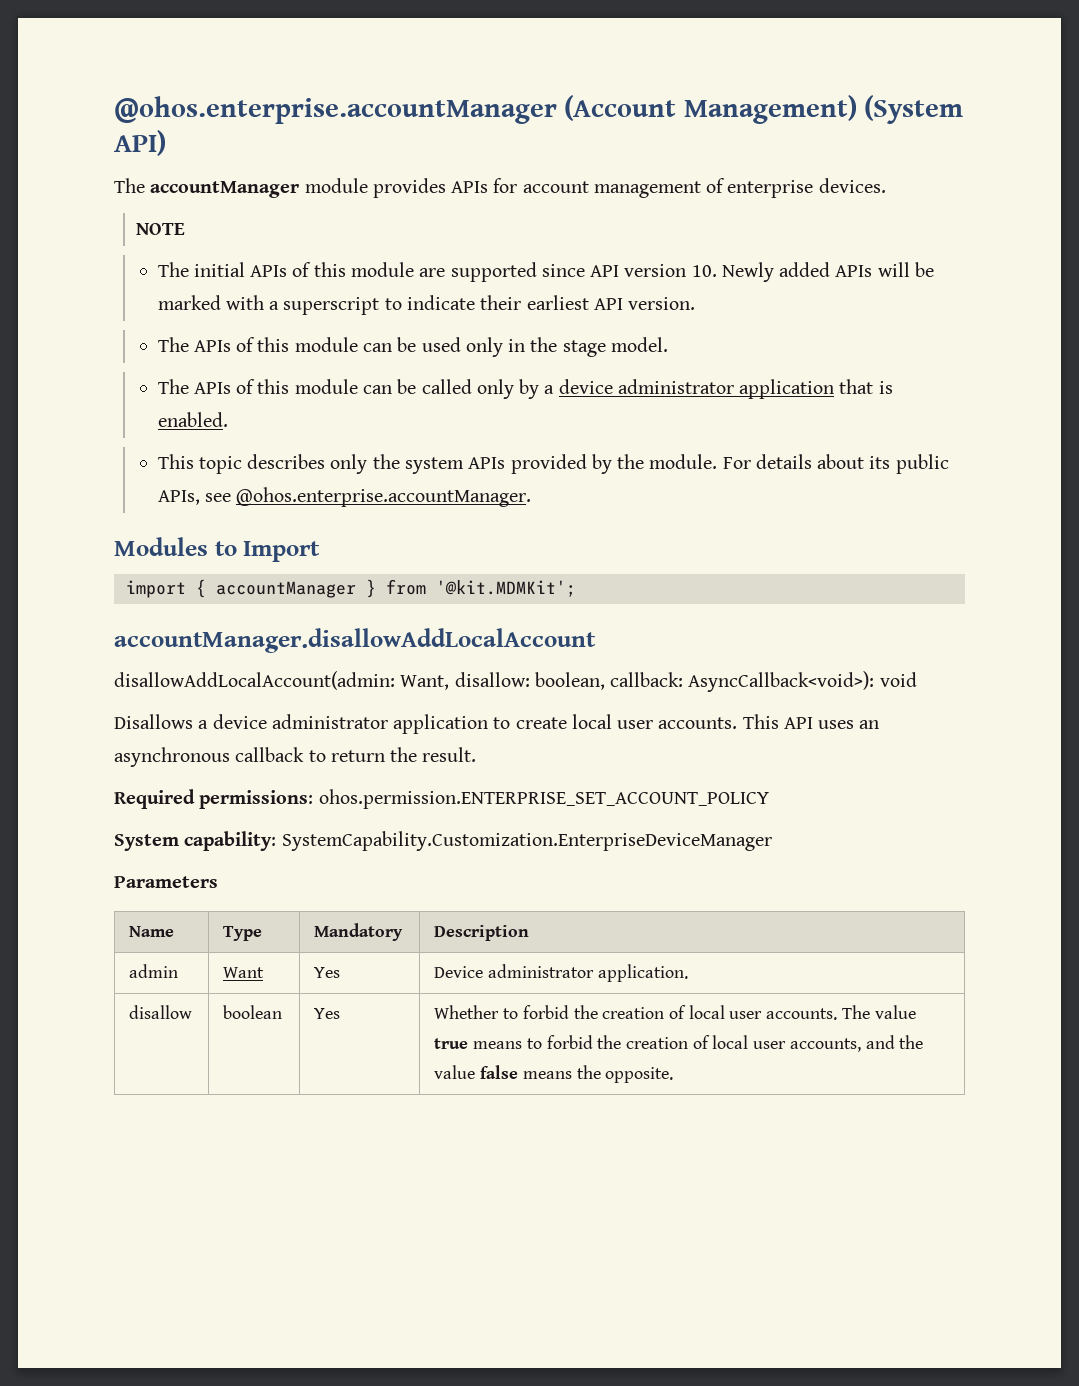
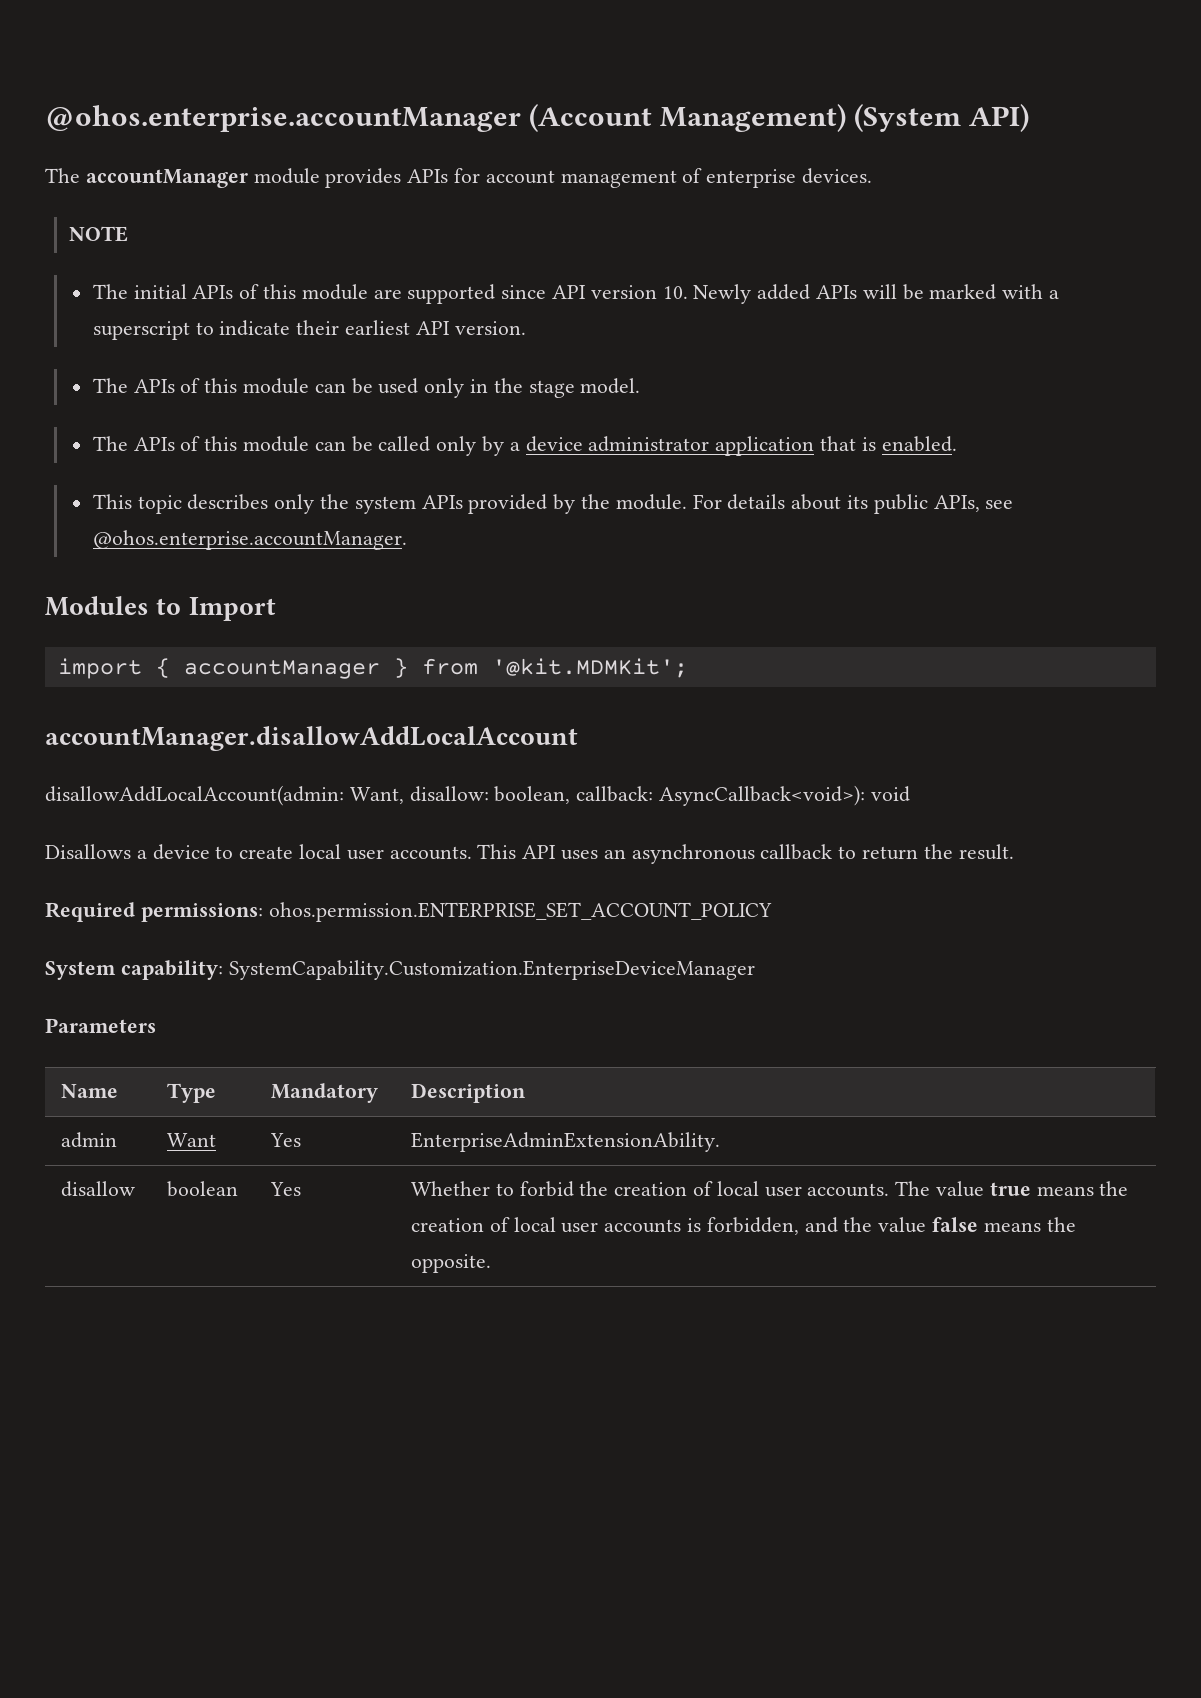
- Disallows a device administrator application to create local user accounts.
+ Disallows a device to create local user accounts.
- admin | Want | Yes | Device administrator application.
+ admin | Want | Yes | EnterpriseAdminExtensionAbility.
- disallow | boolean | Yes | Whether to forbid the creation of local user accounts. The value true means to forbid the creation of local user accounts, and the value false means the opposite.
+ disallow | boolean | Yes | Whether to forbid the creation of local user accounts. The value true means the creation of local user accounts is forbidden, and the value false means the opposite.

